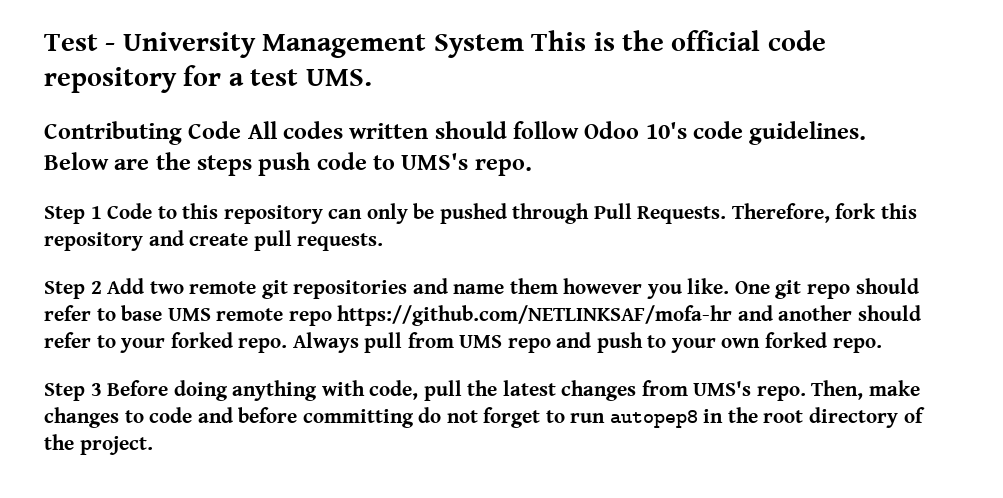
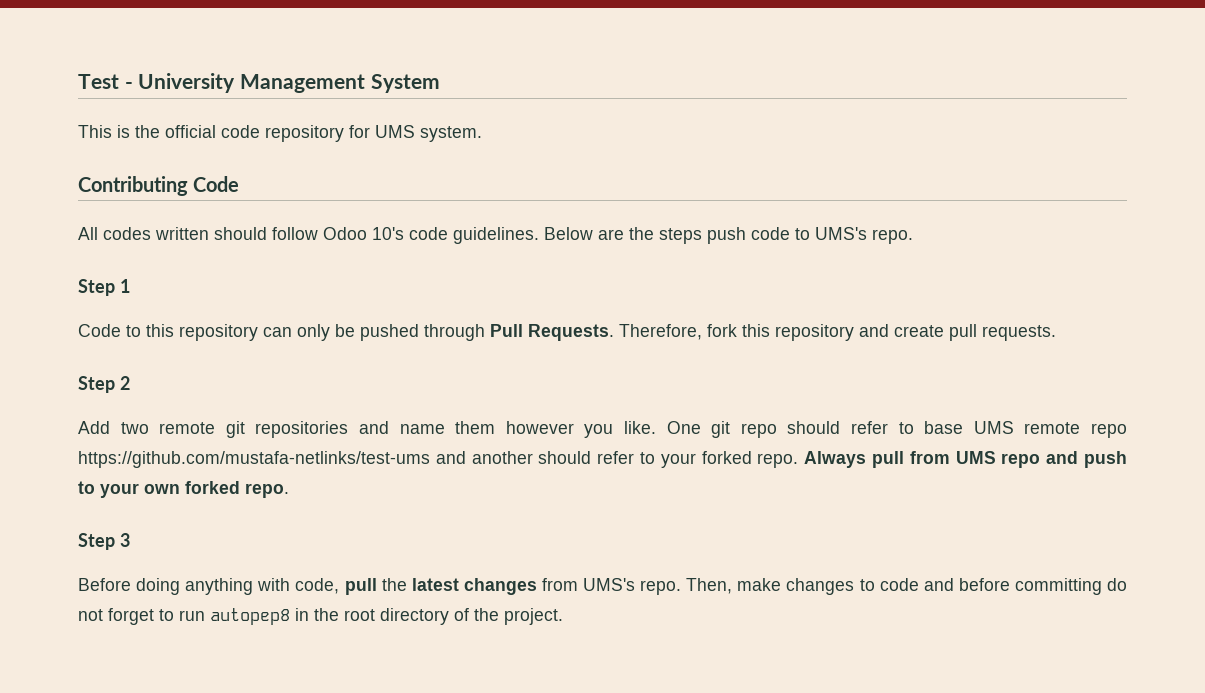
- Test - University Management System This is the official code repository for a test UMS.
+ Test - University Management System
+ This is the official code repository for UMS system.
- Contributing Code All codes written should follow Odoo 10's code guidelines.
+ Contributing Code
+ All codes written should follow Odoo 10's code guidelines.
- Step 1 Code to this repository can only be pushed through Pull Requests.
+ Step 1
+ Code to this repository can only be pushed through Pull Requests.
- Step 2 Add two remote git repositories and name them however you like.
+ Step 2
+ Add two remote git repositories and name them however you like.
- One git repo should refer to base UMS remote repo https://github.com/NETLINKSAF/mofa-hr and another should refer to your forked repo.
+ One git repo should refer to base UMS remote repo https://github.com/mustafa-netlinks/test-ums and another should refer to your forked repo.
- Step 3 Before doing anything with code, pull the latest changes from UMS's repo.
+ Step 3
+ Before doing anything with code, pull the latest changes from UMS's repo.

